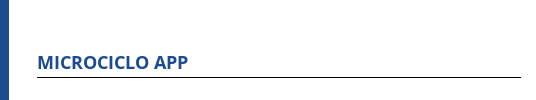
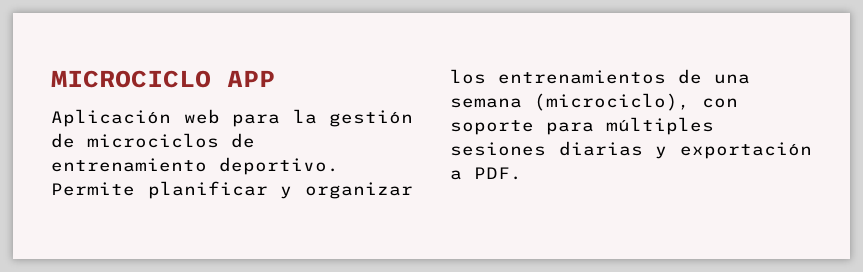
+ Aplicación web para la gestión de microciclos de entrenamiento deportivo. Permite planificar y organizar los entrenamientos de una semana (microciclo), con soporte para múltiples sesiones diarias y exportación a PDF.

